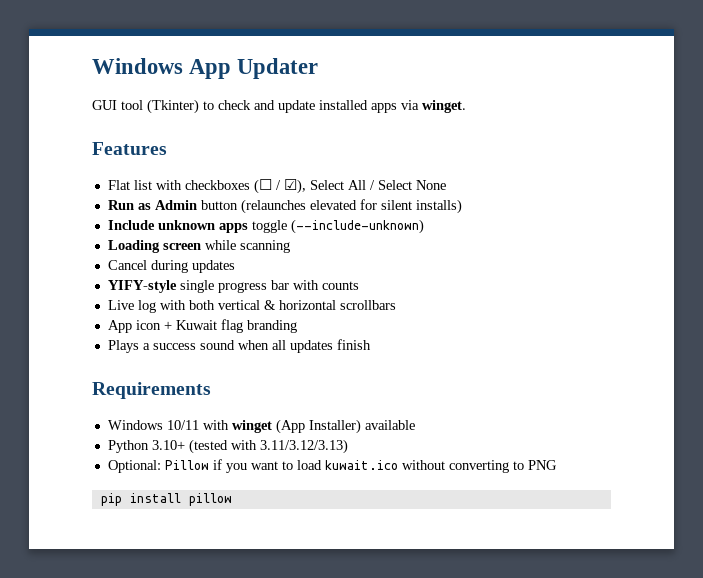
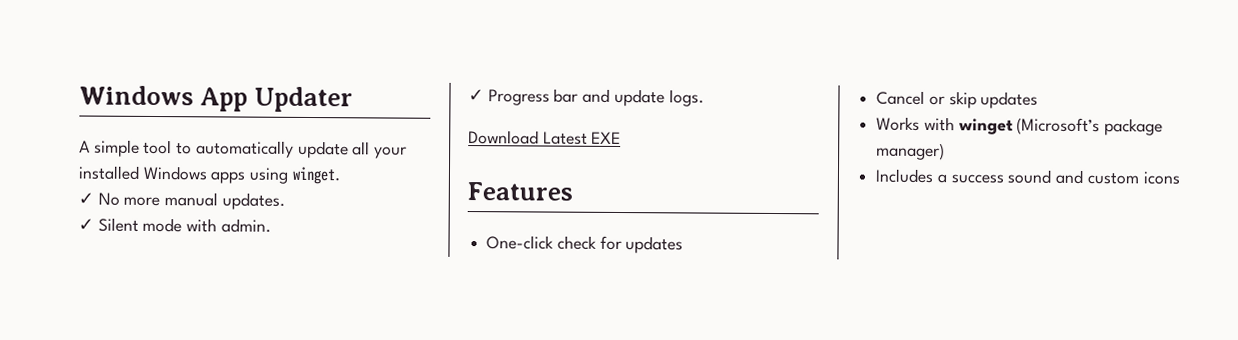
- GUI tool (Tkinter) to check and update installed apps via winget.
+ A simple tool to automatically update all your installed Windows apps using winget.
+ ✓ No more manual updates.
+ ✓ Silent mode with admin.
+ ✓ Progress bar and update logs.
+ Download Latest EXE
  Features
- Flat list with checkboxes (☐ / ☑), Select All / Select None
- Run as Admin button (relaunches elevated for silent installs)
- Include unknown apps toggle (--include-unknown)
- Loading screen while scanning
+ One-click check for updates
- Cancel during updates
- YIFY-style single progress bar with counts
- Live log with both vertical & horizontal scrollbars
- App icon + Kuwait flag branding
- Plays a success sound when all updates finish
- Requirements
- Windows 10/11 with winget (App Installer) available
- Python 3.10+ (tested with 3.11/3.12/3.13)
- Optional: Pillow if you want to load kuwait.ico without converting to PNG
- pip install pillow
+ Cancel or skip updates
+ Works with winget (Microsoft’s package manager)
+ Includes a success sound and custom icons

